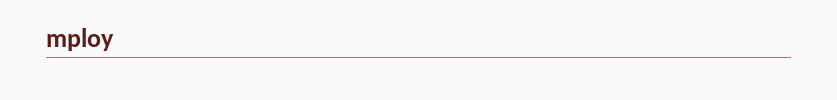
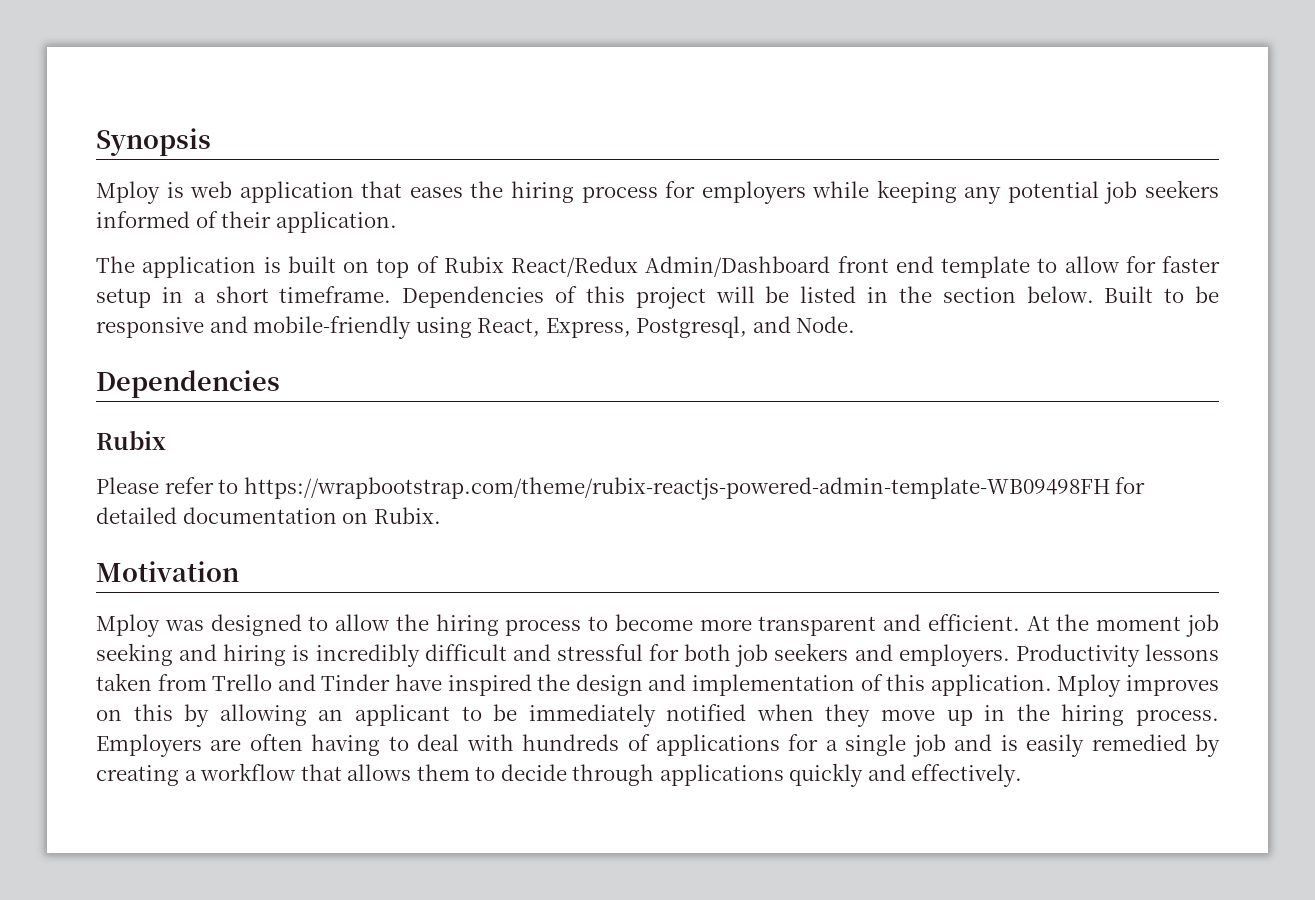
- mploy
+ Synopsis
+ Mploy is web application that eases the hiring process for employers while keeping any potential job seekers informed of their application.
+ The application is built on top of Rubix React/Redux Admin/Dashboard front end template to allow for faster setup in a short timeframe. Dependencies of this project will be listed in the section below. Built to be responsive and mobile-friendly using React, Express, Postgresql, and Node.
+ Dependencies
+ Rubix
+ Please refer to https://wrapbootstrap.com/theme/rubix-reactjs-powered-admin-template-WB09498FH for detailed documentation on Rubix.
+ Motivation
+ Mploy was designed to allow the hiring process to become more transparent and efficient. At the moment job seeking and hiring is incredibly difficult and stressful for both job seekers and employers. Productivity lessons taken from Trello and Tinder have inspired the design and implementation of this application. Mploy improves on this by allowing an applicant to be immediately notified when they move up in the hiring process. Employers are often having to deal with hundreds of applications for a single job and is easily remedied by creating a workflow that allows them to decide through applications quickly and effectively.

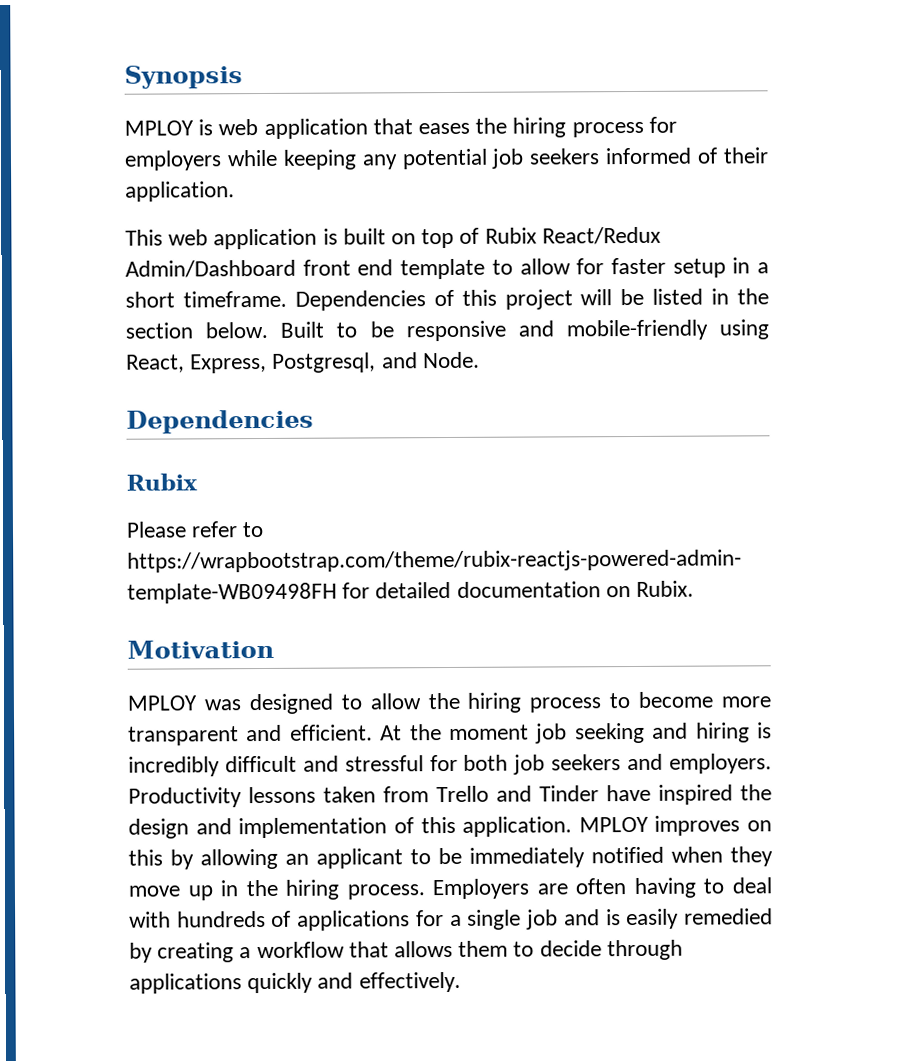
- Mploy is web application that eases the hiring process for employers while keeping any potential job seekers informed of their application.
+ MPLOY is web application that eases the hiring process for employers while keeping any potential job seekers informed of their application.
- The application is built on top of Rubix React/Redux Admin/Dashboard front end template to allow for faster setup in a short timeframe.
+ This web application is built on top of Rubix React/Redux Admin/Dashboard front end template to allow for faster setup in a short timeframe.
- Mploy was designed to allow the hiring process to become more transparent and efficient.
+ MPLOY was designed to allow the hiring process to become more transparent and efficient.
- Mploy improves on this by allowing an applicant to be immediately notified when they move up in the hiring process.
+ MPLOY improves on this by allowing an applicant to be immediately notified when they move up in the hiring process.

